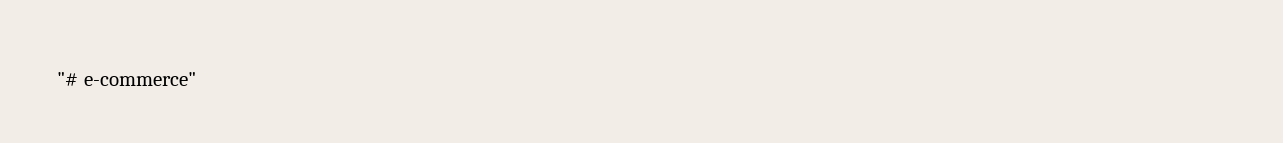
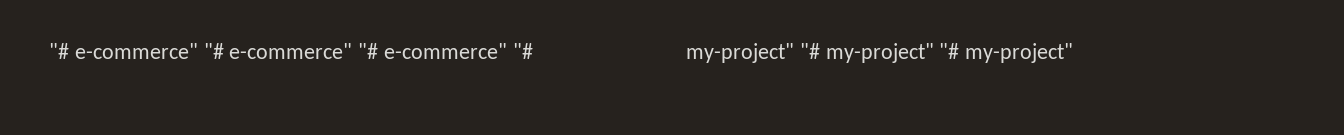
- "# e-commerce"
+ "# e-commerce" "# e-commerce" "# e-commerce" "# my-project" "# my-project" "# my-project"

